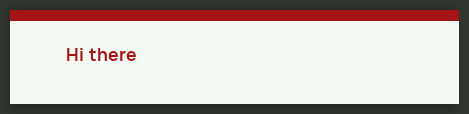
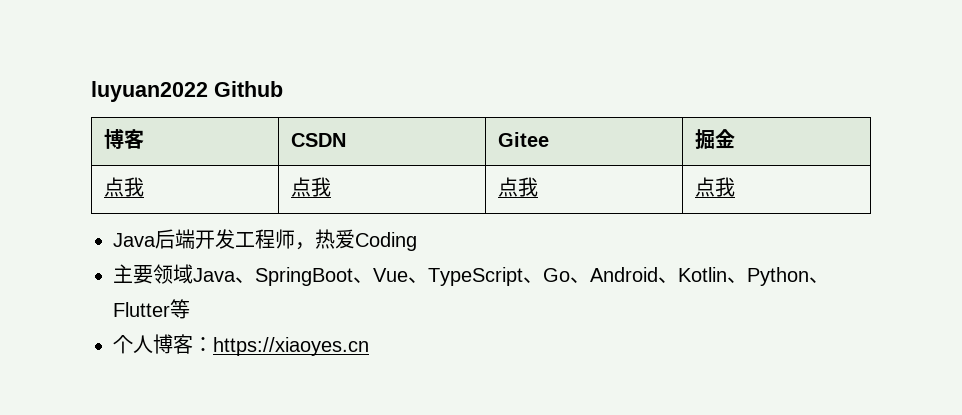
- Hi there
+ luyuan2022 Github
+ 博客 | CSDN | Gitee | 掘金
+ 点我 | 点我 | 点我 | 点我
+ Java后端开发工程师，热爱Coding
+ 主要领域Java、SpringBoot、Vue、TypeScript、Go、Android、Kotlin、Python、Flutter等
+ 个人博客：https://xiaoyes.cn

